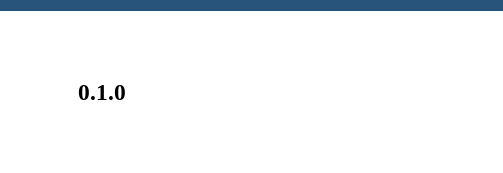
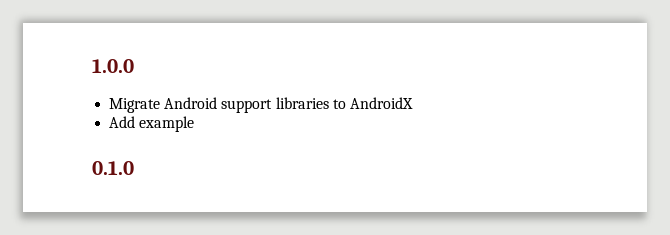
+ 1.0.0
+ Migrate Android support libraries to AndroidX
+ Add example

